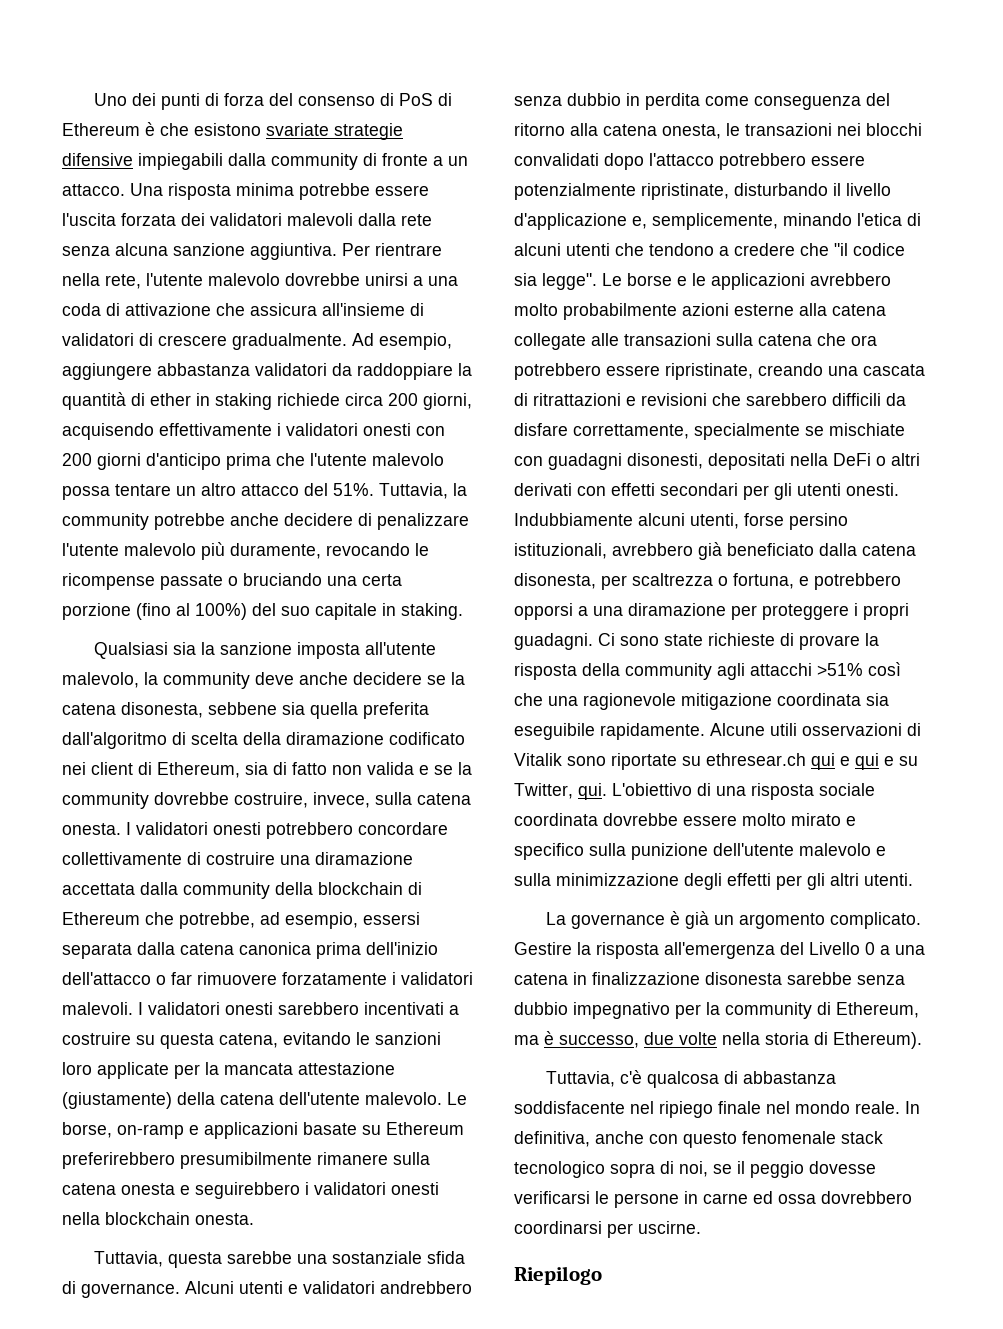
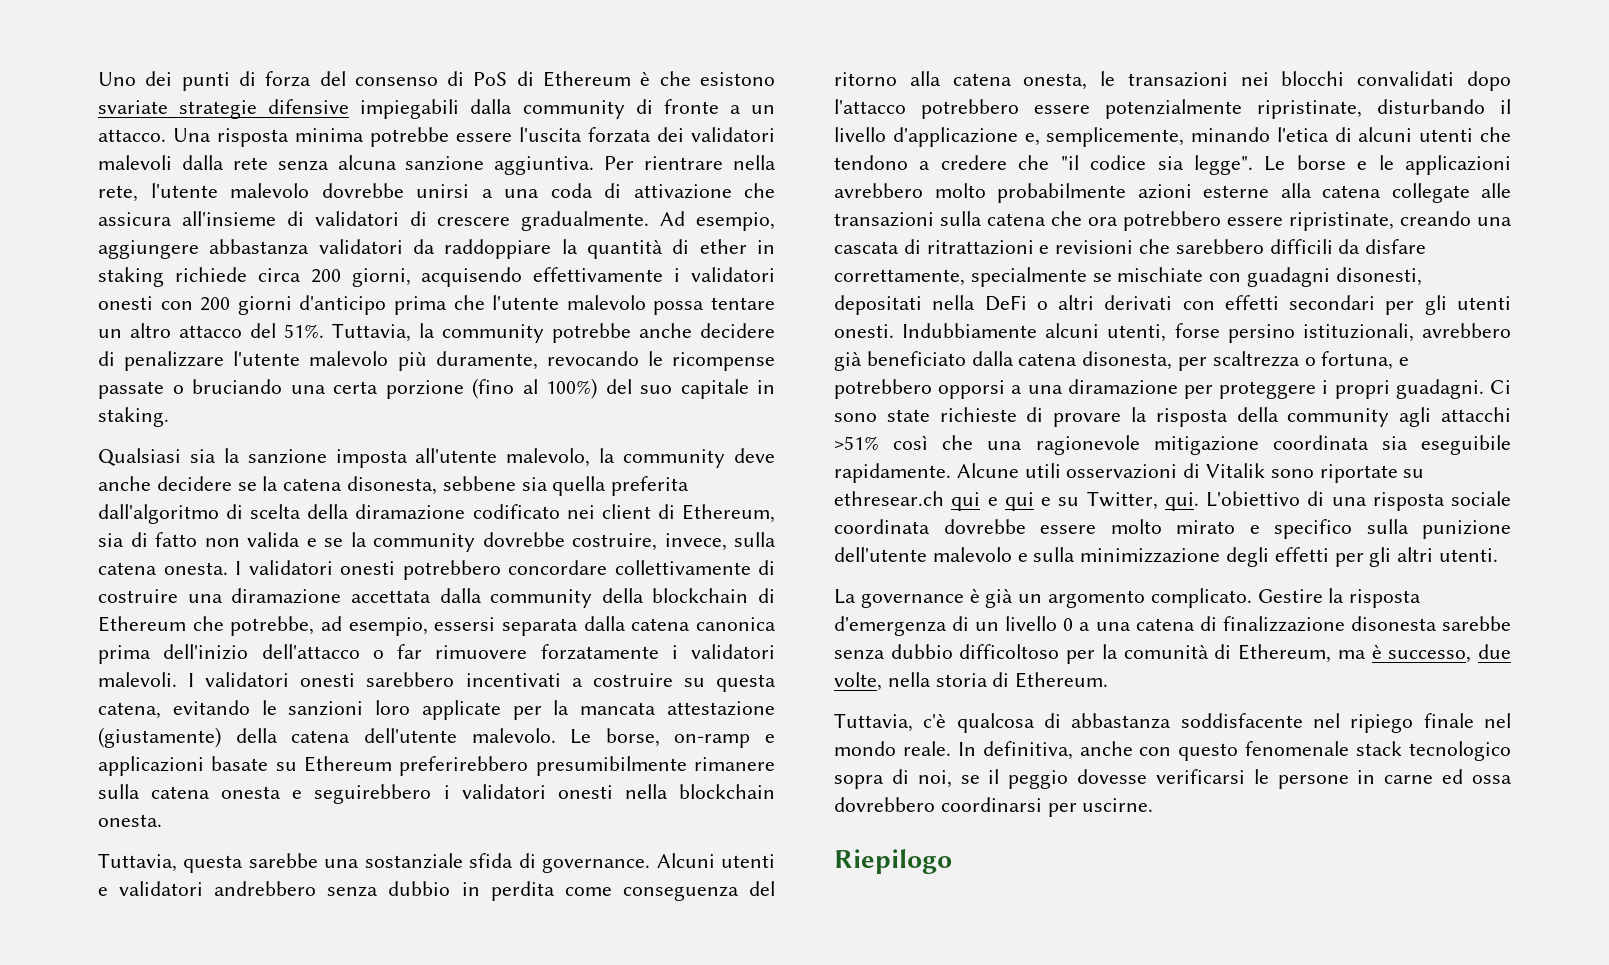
- Gestire la risposta all'emergenza del Livello 0 a una catena in finalizzazione disonesta sarebbe senza dubbio impegnativo per la community di Ethereum, ma è successo, due volte nella storia di Ethereum).
+ Gestire la risposta d'emergenza di un livello 0 a una catena di finalizzazione disonesta sarebbe senza dubbio difficoltoso per la comunità di Ethereum, ma è successo, due volte, nella storia di Ethereum.

